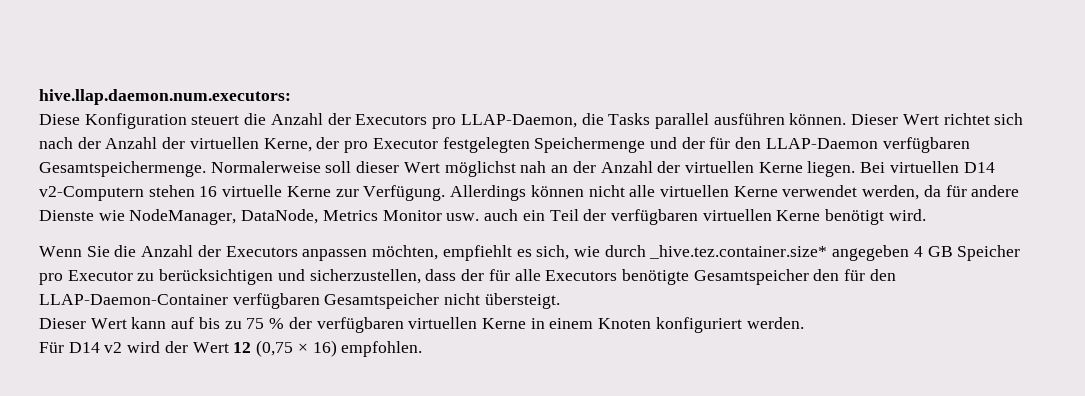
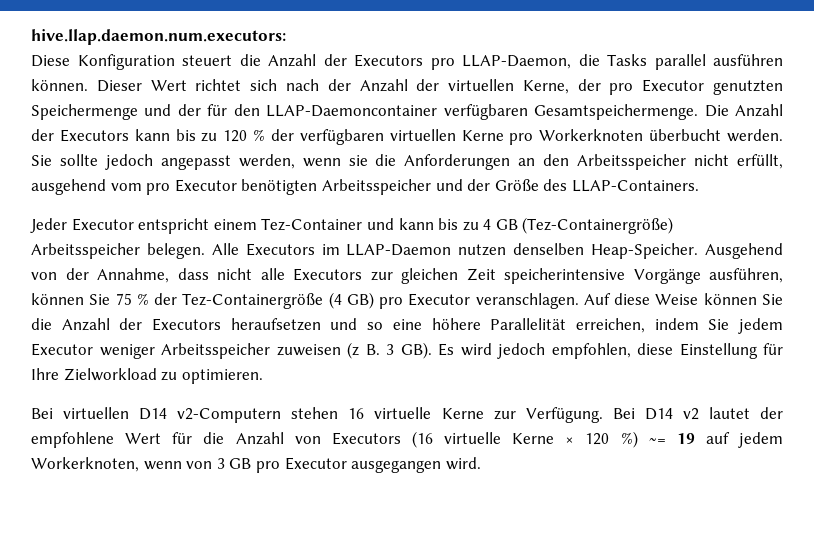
- Dieser Wert richtet sich nach der Anzahl der virtuellen Kerne, der pro Executor festgelegten Speichermenge und der für den LLAP-Daemon verfügbaren Gesamtspeichermenge.
+ Dieser Wert richtet sich nach der Anzahl der virtuellen Kerne, der pro Executor genutzten Speichermenge und der für den LLAP-Daemoncontainer verfügbaren Gesamtspeichermenge.
- Normalerweise soll dieser Wert möglichst nah an der Anzahl der virtuellen Kerne liegen. Bei virtuellen D14 v2-Computern stehen 16 virtuelle Kerne zur Verfügung.
+ Die Anzahl der Executors kann bis zu 120 % der verfügbaren virtuellen Kerne pro Workerknoten überbucht werden. Sie sollte jedoch angepasst werden, wenn sie die Anforderungen an den Arbeitsspeicher nicht erfüllt, ausgehend vom pro Executor benötigten Arbeitsspeicher und der Größe des LLAP-Containers.
+ Jeder Executor entspricht einem Tez-Container und kann bis zu 4 GB (Tez-Containergröße) Arbeitsspeicher belegen. Alle Executors im LLAP-Daemon nutzen denselben Heap-Speicher. Ausgehend von der Annahme, dass nicht alle Executors zur gleichen Zeit speicherintensive Vorgänge ausführen, können Sie 75 % der Tez-Containergröße (4 GB) pro Executor veranschlagen. Auf diese Weise können Sie die Anzahl der Executors heraufsetzen und so eine höhere Parallelität erreichen, indem Sie jedem Executor weniger Arbeitsspeicher zuweisen (z B. 3 GB). Es wird jedoch empfohlen, diese Einstellung für Ihre Zielworkload zu optimieren.
+ Bei virtuellen D14 v2-Computern stehen 16 virtuelle Kerne zur Verfügung.
- Allerdings können nicht alle virtuellen Kerne verwendet werden, da für andere Dienste wie NodeManager, DataNode, Metrics Monitor usw. auch ein Teil der verfügbaren virtuellen Kerne benötigt wird.
- Wenn Sie die Anzahl der Executors anpassen möchten, empfiehlt es sich, wie durch _hive.tez.container.size* angegeben 4 GB Speicher pro Executor zu berücksichtigen und sicherzustellen, dass der für alle Executors benötigte Gesamtspeicher den für den LLAP-Daemon-Container verfügbaren Gesamtspeicher nicht übersteigt.
- Dieser Wert kann auf bis zu 75 % der verfügbaren virtuellen Kerne in einem Knoten konfiguriert werden.
- Für D14 v2 wird der Wert 12 (0,75 × 16) empfohlen.
+ Bei D14 v2 lautet der empfohlene Wert für die Anzahl von Executors (16 virtuelle Kerne × 120 %) ~= 19 auf jedem Workerknoten, wenn von 3 GB pro Executor ausgegangen wird.

